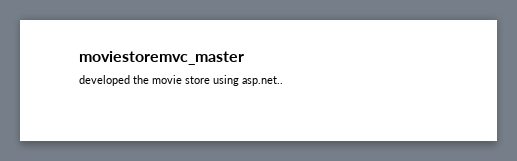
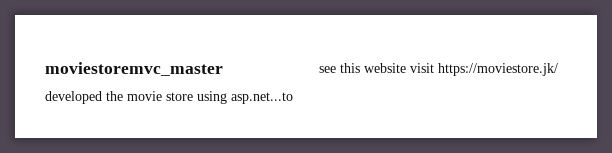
- developed the movie store using asp.net..
+ developed the movie store using asp.net...to see this website visit https://moviestore.jk/

